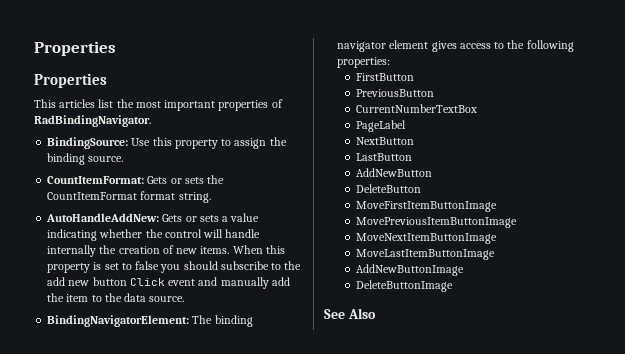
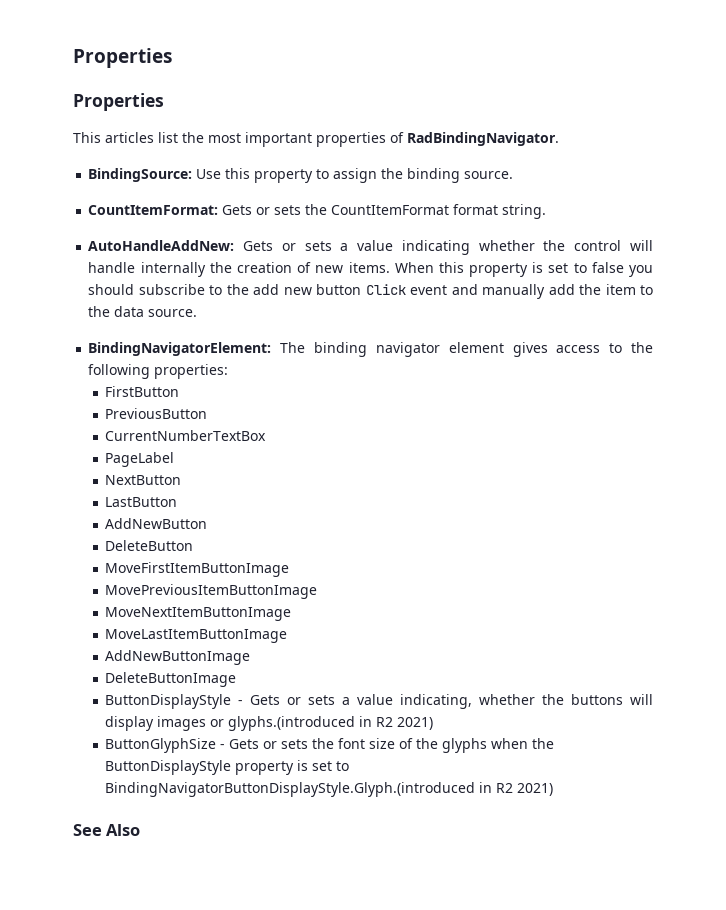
+ ButtonDisplayStyle - Gets or sets a value indicating, whether the buttons will display images or glyphs.(introduced in R2 2021)
+ ButtonGlyphSize - Gets or sets the font size of the glyphs when the ButtonDisplayStyle property is set to BindingNavigatorButtonDisplayStyle.Glyph.(introduced in R2 2021)

